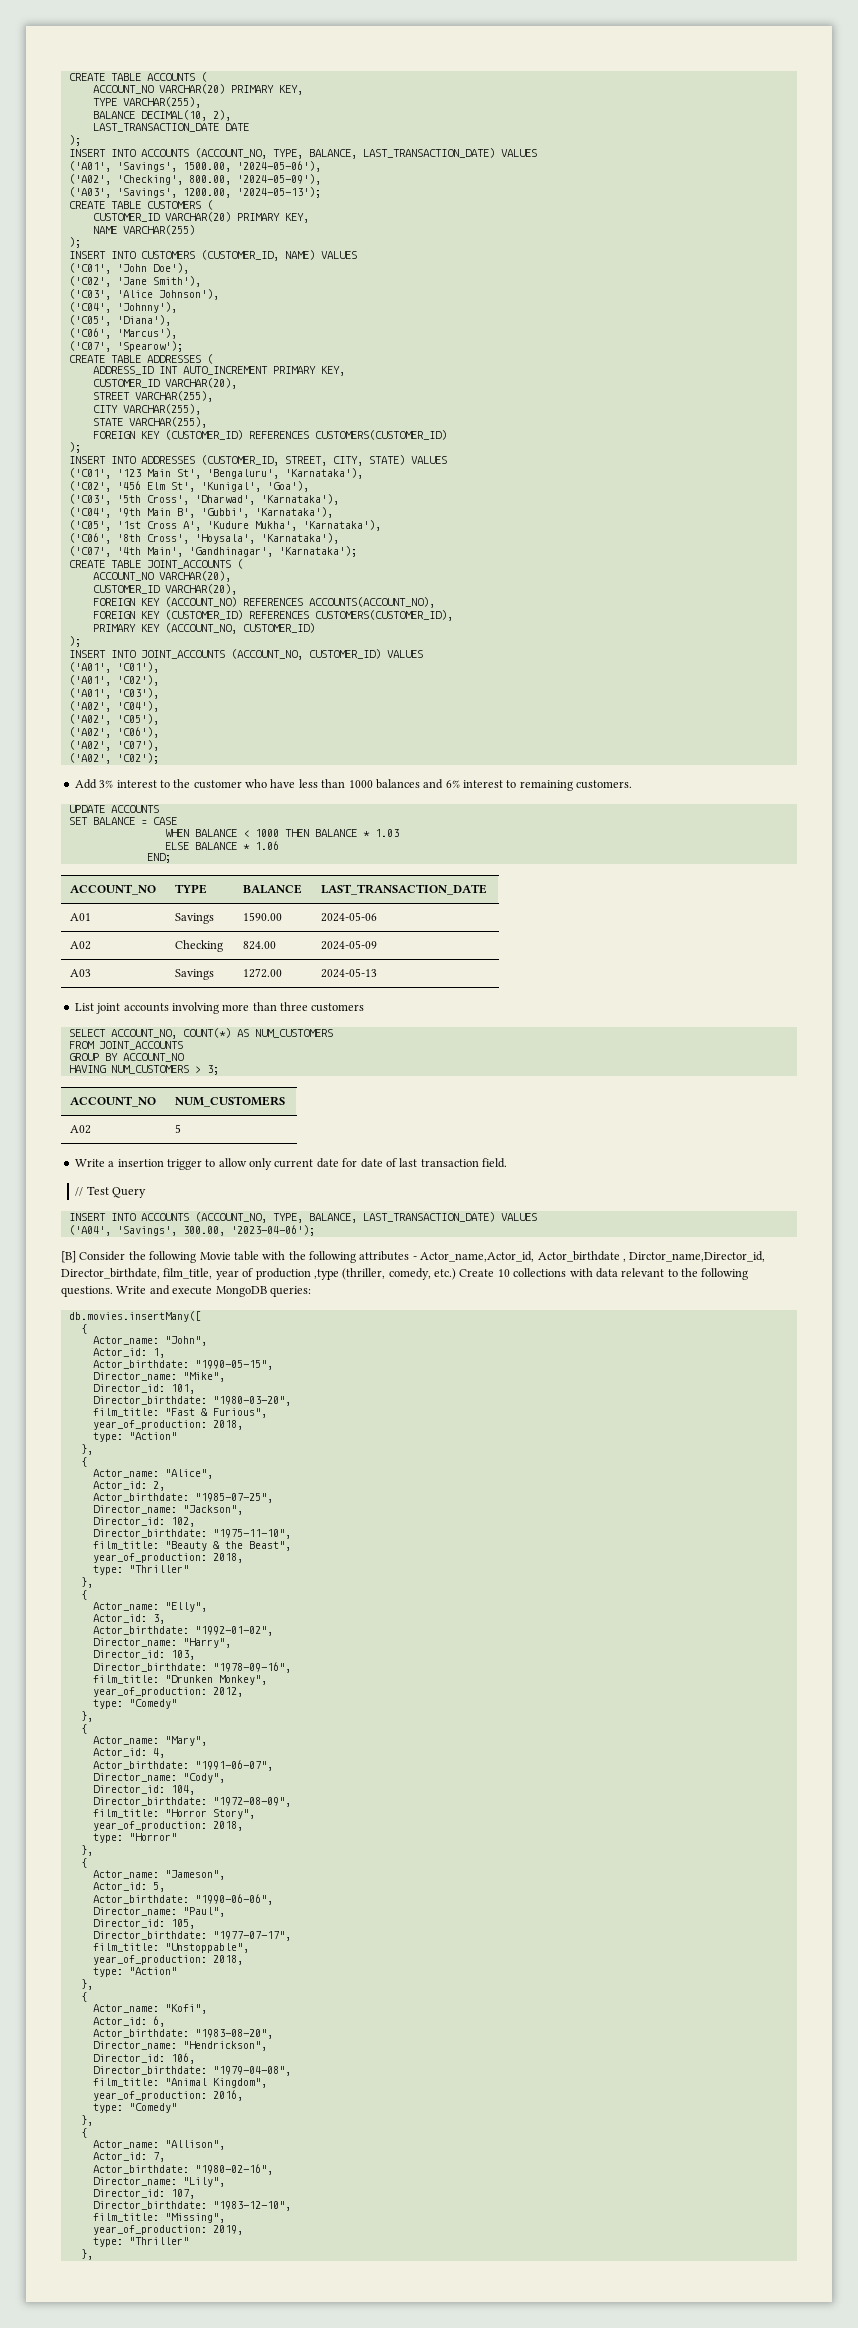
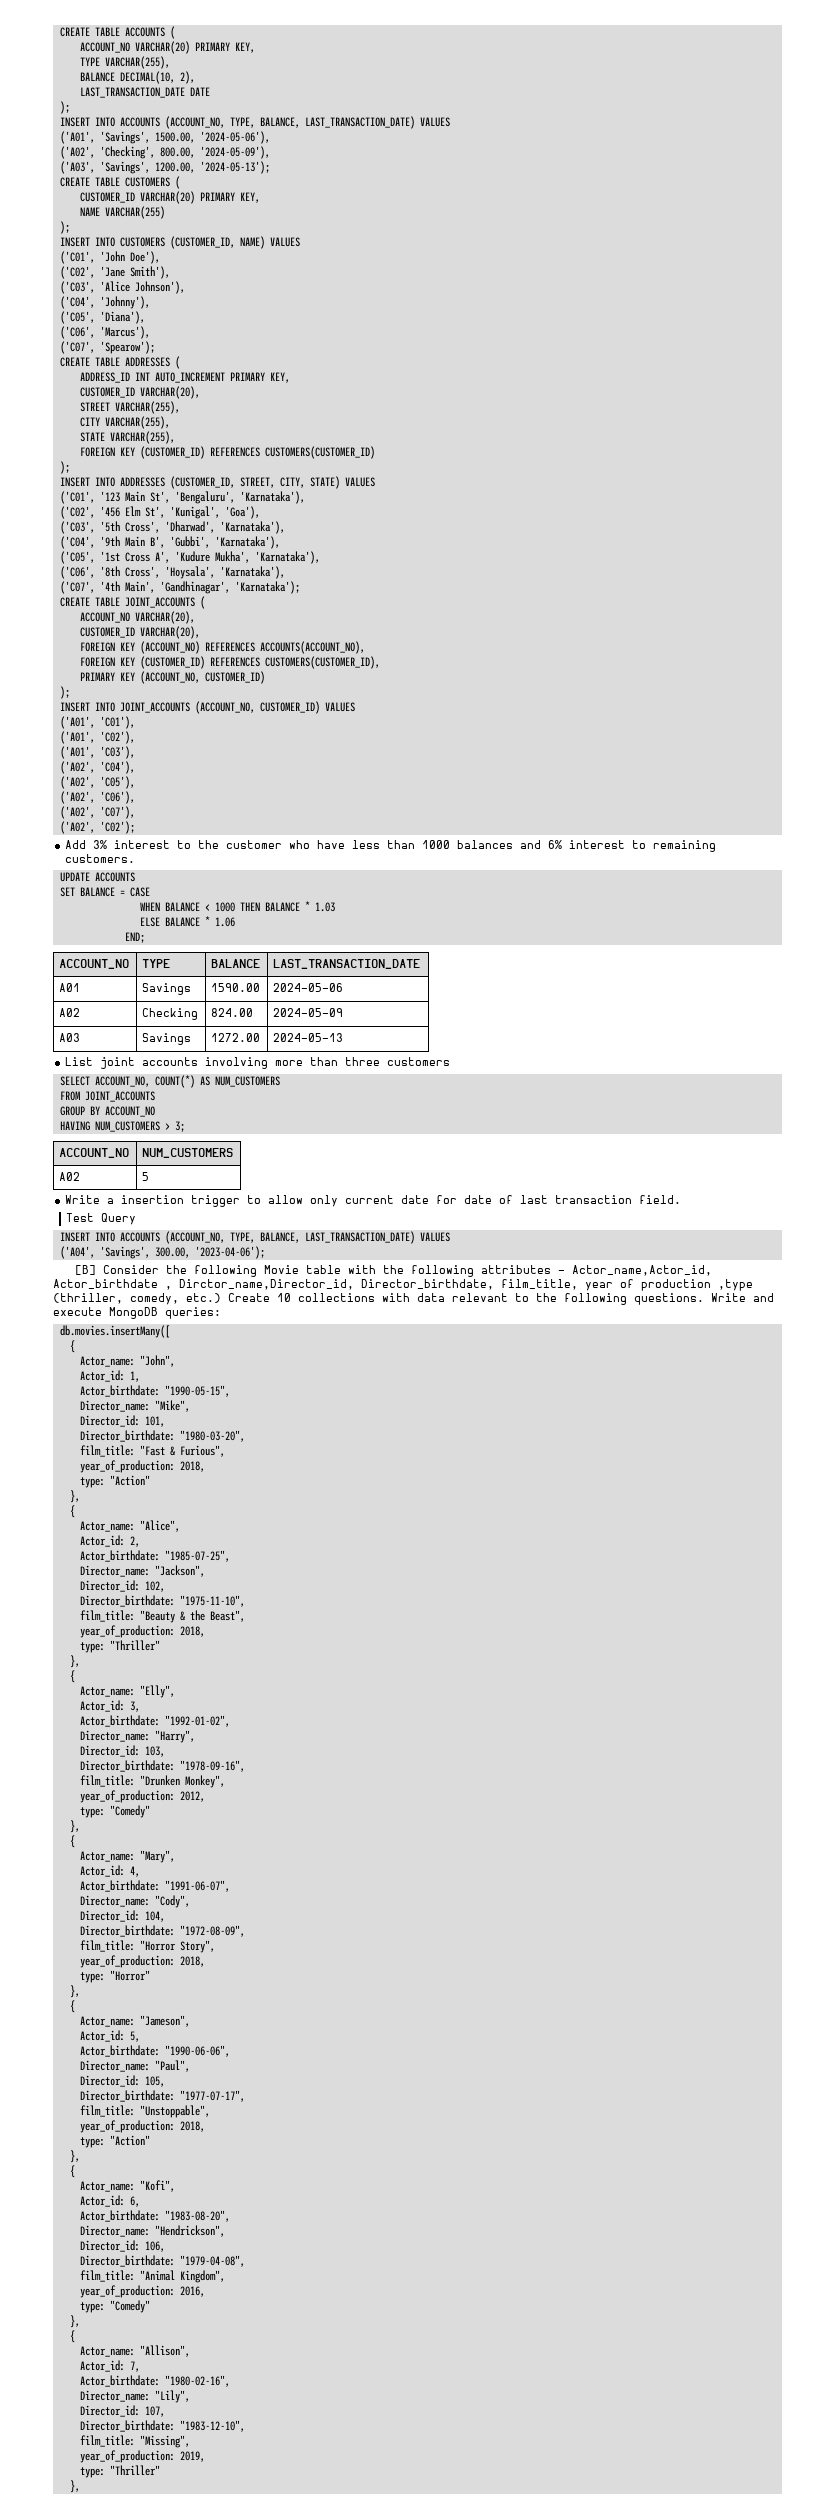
- // Test Query
+ Test Query

